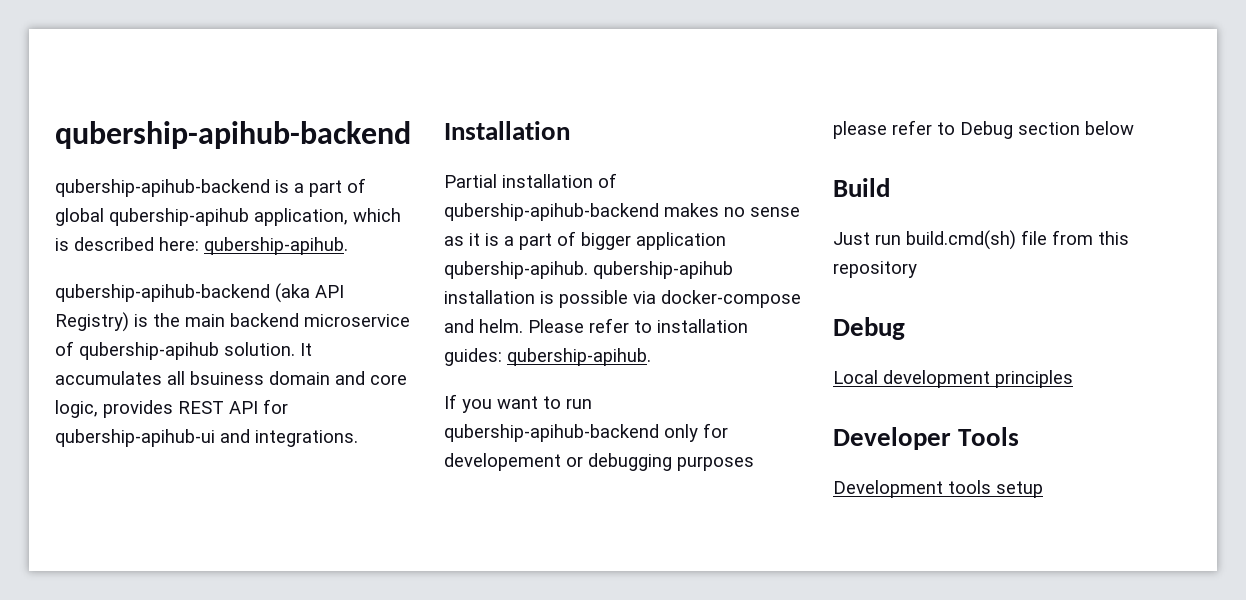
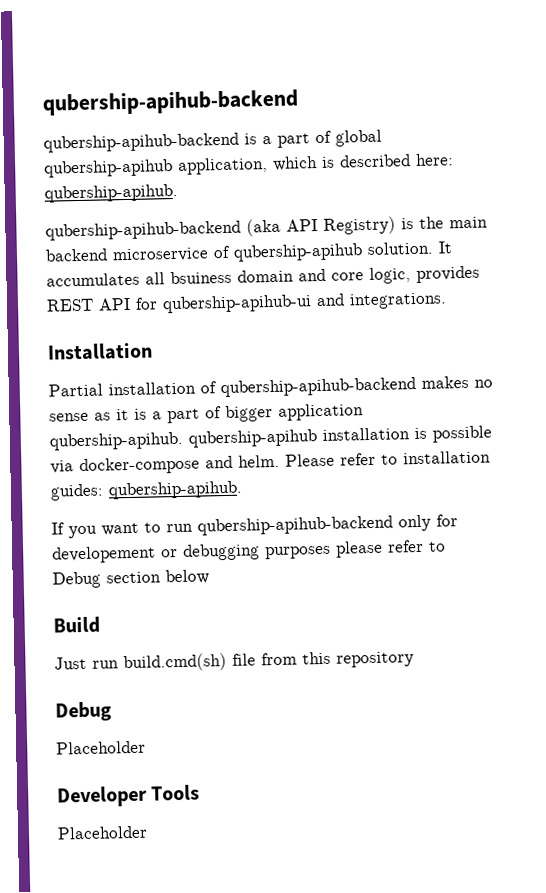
  Just run build.cmd(sh) file from this repository
  Debug
- Local development principles
+ Placeholder
  Developer Tools
- Development tools setup
+ Placeholder

